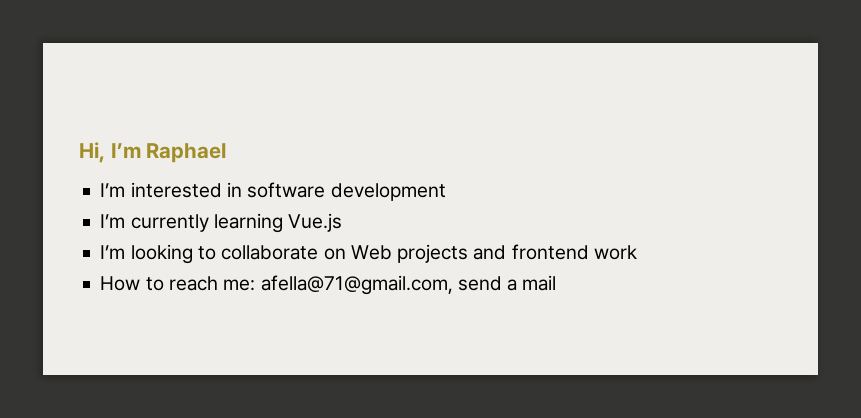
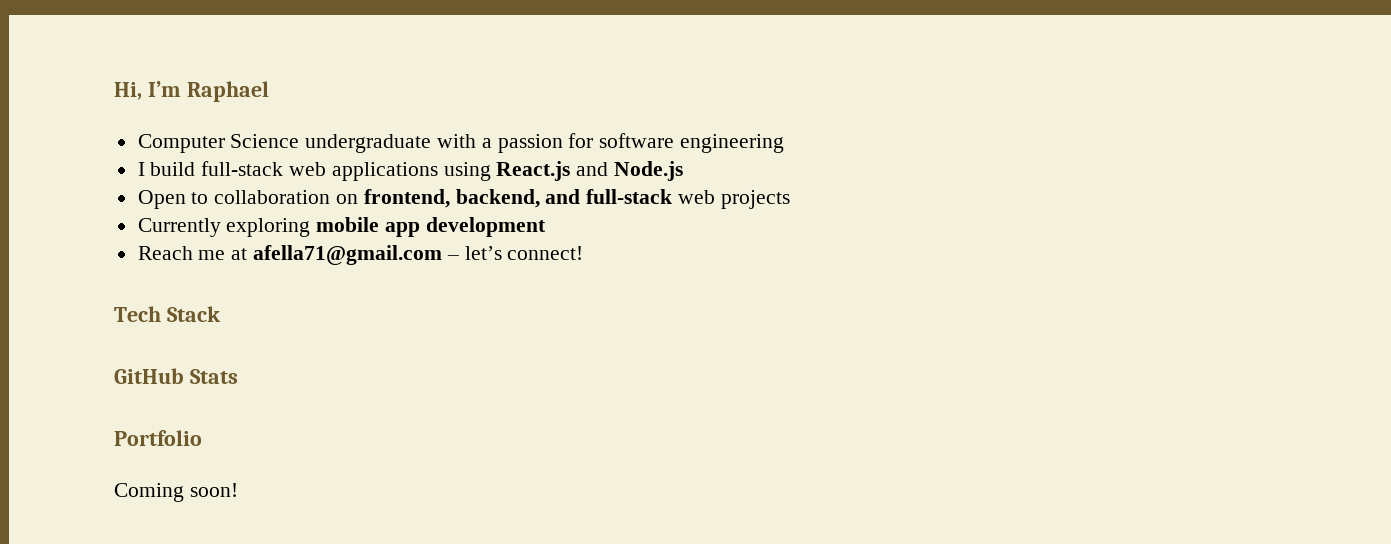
- I’m interested in software development
- I’m currently learning Vue.js
- I’m looking to collaborate on Web projects and frontend work
- How to reach me: afella@71@gmail.com, send a mail
+ Computer Science undergraduate with a passion for software engineering
+ I build full-stack web applications using React.js and Node.js
+ Open to collaboration on frontend, backend, and full-stack web projects
+ Currently exploring mobile app development
+ Reach me at afella71@gmail.com – let’s connect!
+ Tech Stack
+ GitHub Stats
+ Portfolio
+ Coming soon!

